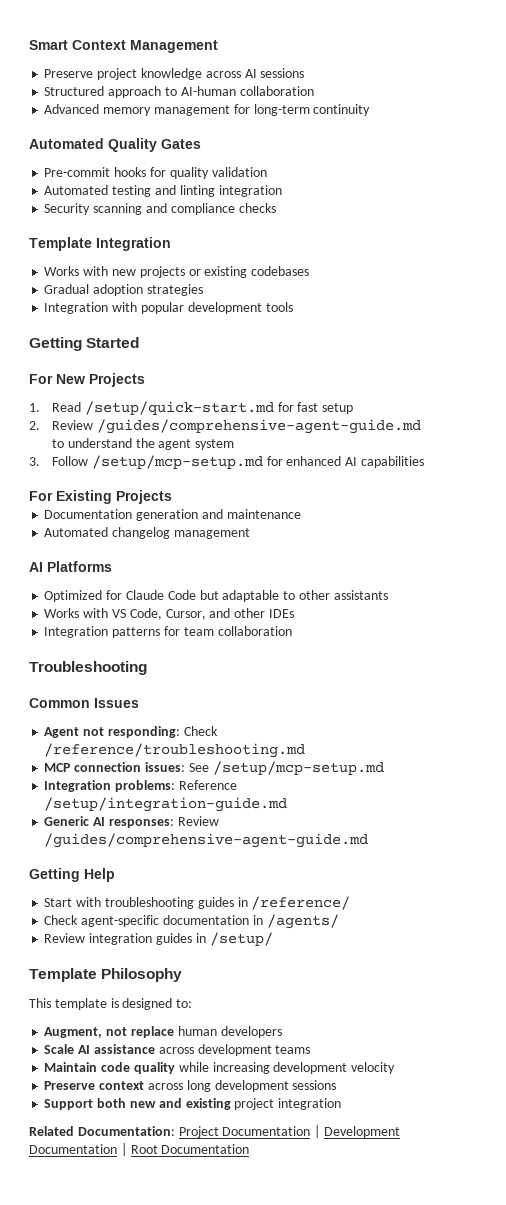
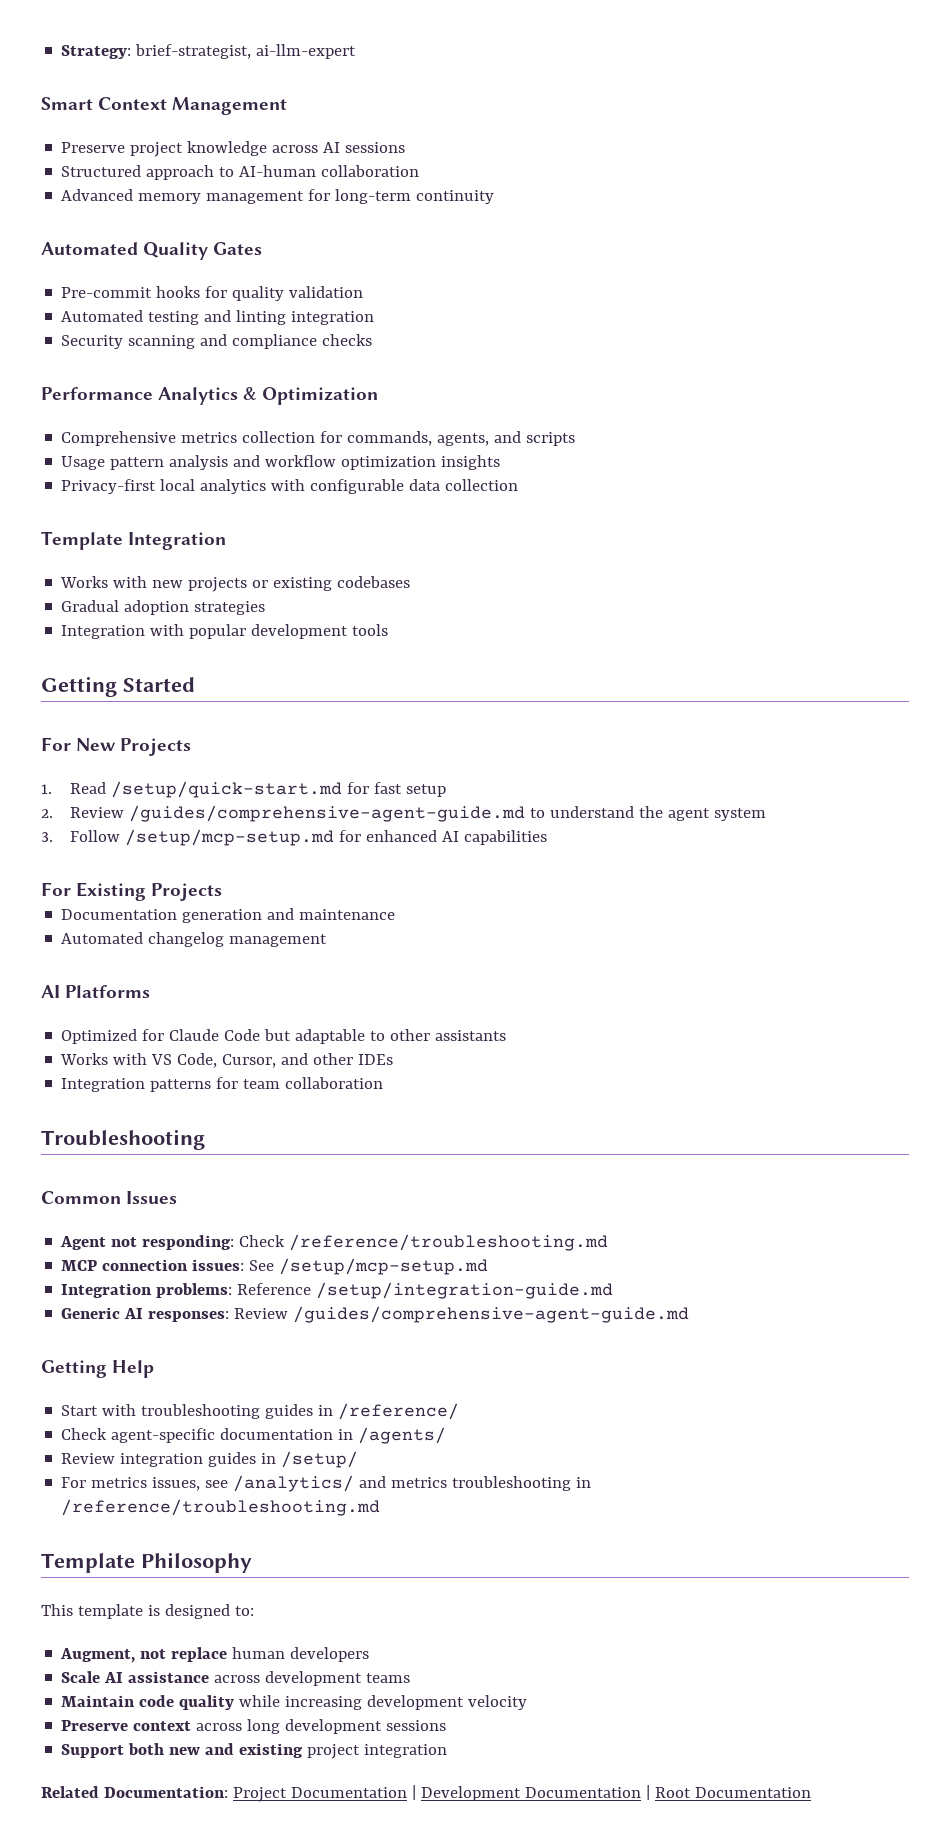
+ Strategy: brief-strategist, ai-llm-expert
+ Performance Analytics & Optimization
+ Comprehensive metrics collection for commands, agents, and scripts
+ Usage pattern analysis and workflow optimization insights
+ Privacy-first local analytics with configurable data collection
+ For metrics issues, see /analytics/ and metrics troubleshooting in /reference/troubleshooting.md

